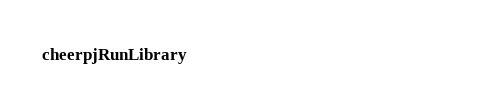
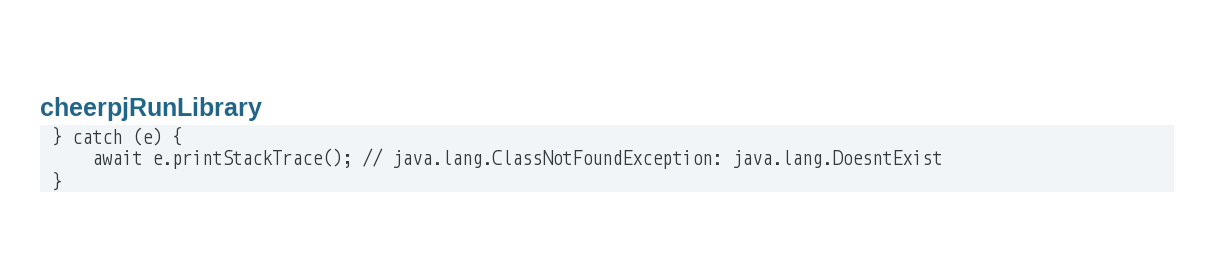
+ } catch (e) {
+ await e.printStackTrace(); // java.lang.ClassNotFoundException: java.lang.DoesntExist
+ }

